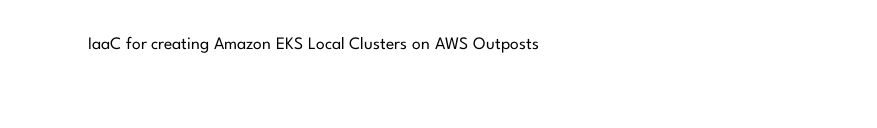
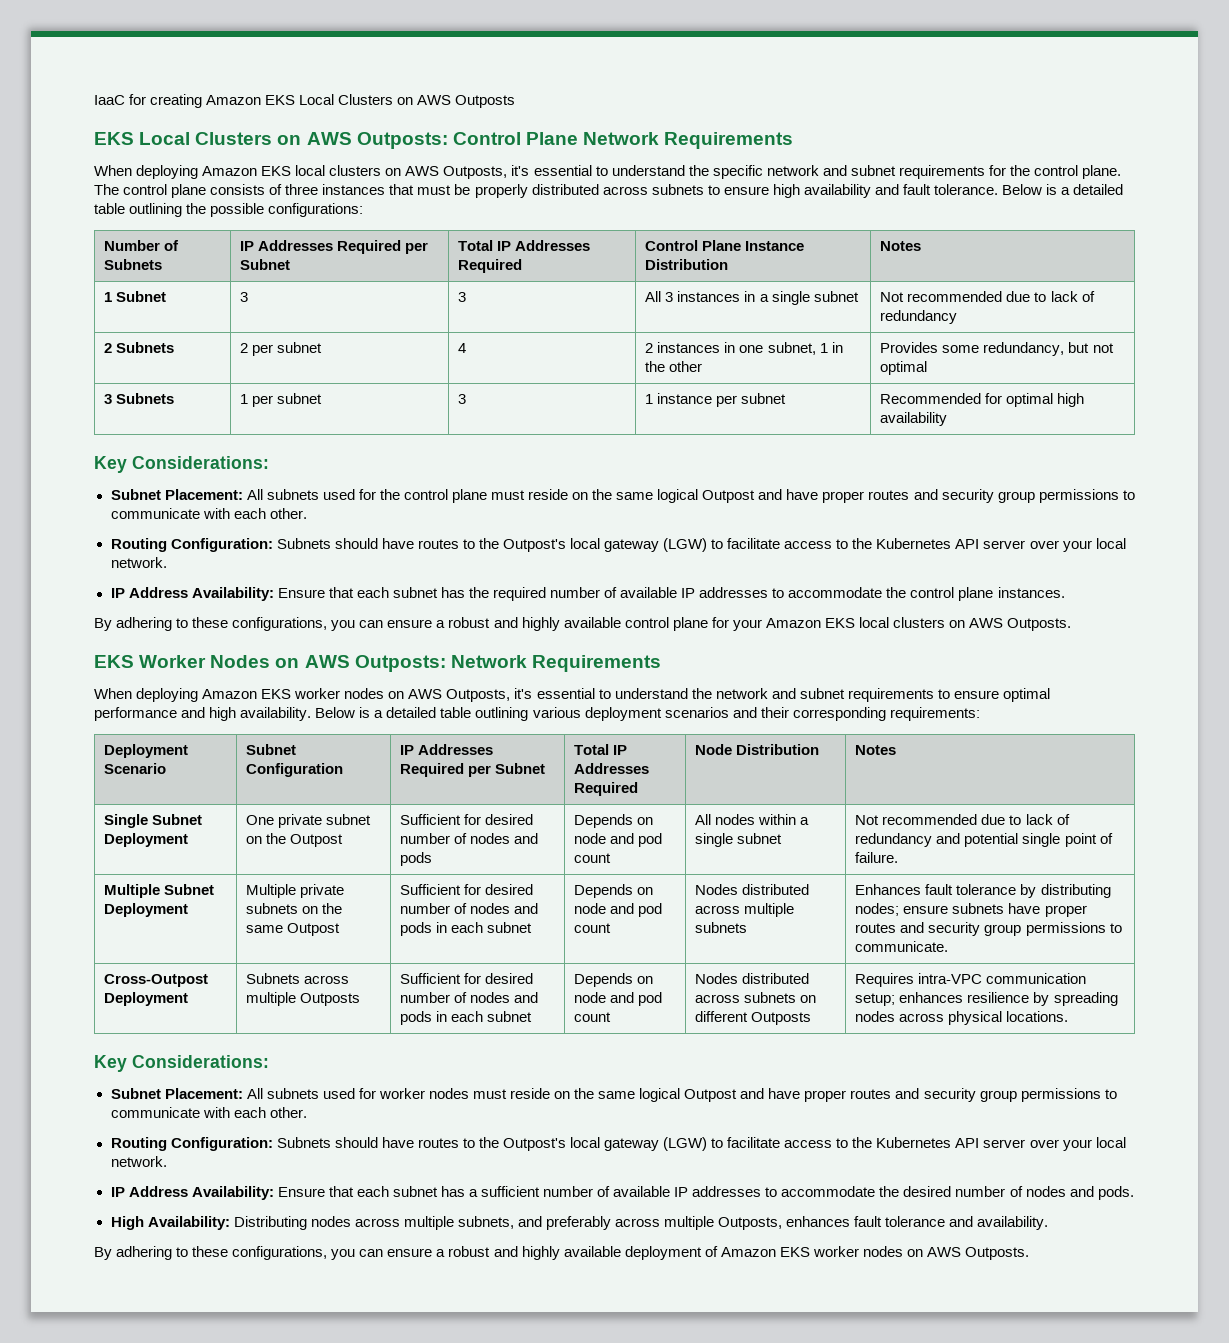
+ EKS Local Clusters on AWS Outposts: Control Plane Network Requirements
+ When deploying Amazon EKS local clusters on AWS Outposts, it's essential to understand the specific network and subnet requirements for the control plane. The control plane consists of three instances that must be properly distributed across subnets to ensure high availability and fault tolerance. Below is a detailed table outlining the possible configurations:
+ Number of Subnets | IP Addresses Required per Subnet | Total IP Addresses Required | Control Plane Instance Distribution | Notes
+ 1 Subnet | 3 | 3 | All 3 instances in a single subnet | Not recommended due to lack of redundancy
+ 2 Subnets | 2 per subnet | 4 | 2 instances in one subnet, 1 in the other | Provides some redundancy, but not optimal
+ 3 Subnets | 1 per subnet | 3 | 1 instance per subnet | Recommended for optimal high availability
+ Key Considerations:
+ Subnet Placement: All subnets used for the control plane must reside on the same logical Outpost and have proper routes and security group permissions to communicate with each other.
+ Routing Configuration: Subnets should have routes to the Outpost's local gateway (LGW) to facilitate access to the Kubernetes API server over your local network.
+ IP Address Availability: Ensure that each subnet has the required number of available IP addresses to accommodate the control plane instances.
+ By adhering to these configurations, you can ensure a robust and highly available control plane for your Amazon EKS local clusters on AWS Outposts.
+ EKS Worker Nodes on AWS Outposts: Network Requirements
+ When deploying Amazon EKS worker nodes on AWS Outposts, it's essential to understand the network and subnet requirements to ensure optimal performance and high availability. Below is a detailed table outlining various deployment scenarios and their corresponding requirements:
+ Deployment Scenario | Subnet Configuration | IP Addresses Required per Subnet | Total IP Addresses Required | Node Distribution | Notes
+ Single Subnet Deployment | One private subnet on the Outpost | Sufficient for desired number of nodes and pods | Depends on node and pod count | All nodes within a single subnet | Not recommended due to lack of redundancy and potential single point of failure.
+ Multiple Subnet Deployment | Multiple private subnets on the same Outpost | Sufficient for desired number of nodes and pods in each subnet | Depends on node and pod count | Nodes distributed across multiple subnets | Enhances fault tolerance by distributing nodes; ensure subnets have proper routes and security group permissions to communicate.
+ Cross-Outpost Deployment | Subnets across multiple Outposts | Sufficient for desired number of nodes and pods in each subnet | Depends on node and pod count | Nodes distributed across subnets on different Outposts | Requires intra-VPC communication setup; enhances resilience by spreading nodes across physical locations.
+ Key Considerations:
+ Subnet Placement: All subnets used for worker nodes must reside on the same logical Outpost and have proper routes and security group permissions to communicate with each other.
+ Routing Configuration: Subnets should have routes to the Outpost's local gateway (LGW) to facilitate access to the Kubernetes API server over your local network.
+ IP Address Availability: Ensure that each subnet has a sufficient number of available IP addresses to accommodate the desired number of nodes and pods.
+ High Availability: Distributing nodes across multiple subnets, and preferably across multiple Outposts, enhances fault tolerance and availability.
+ By adhering to these configurations, you can ensure a robust and highly available deployment of Amazon EKS worker nodes on AWS Outposts.

